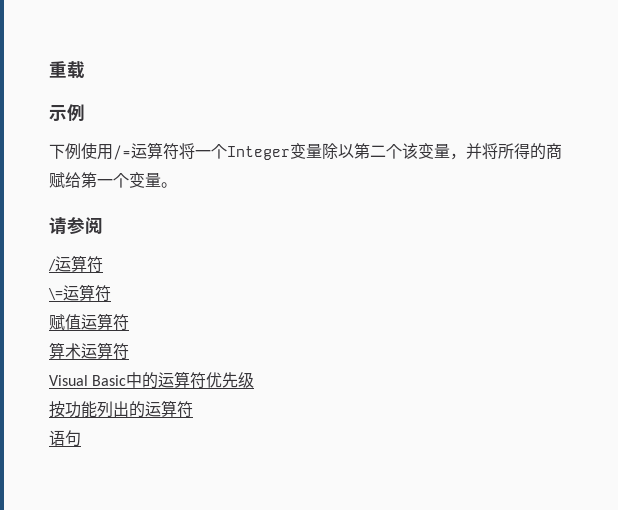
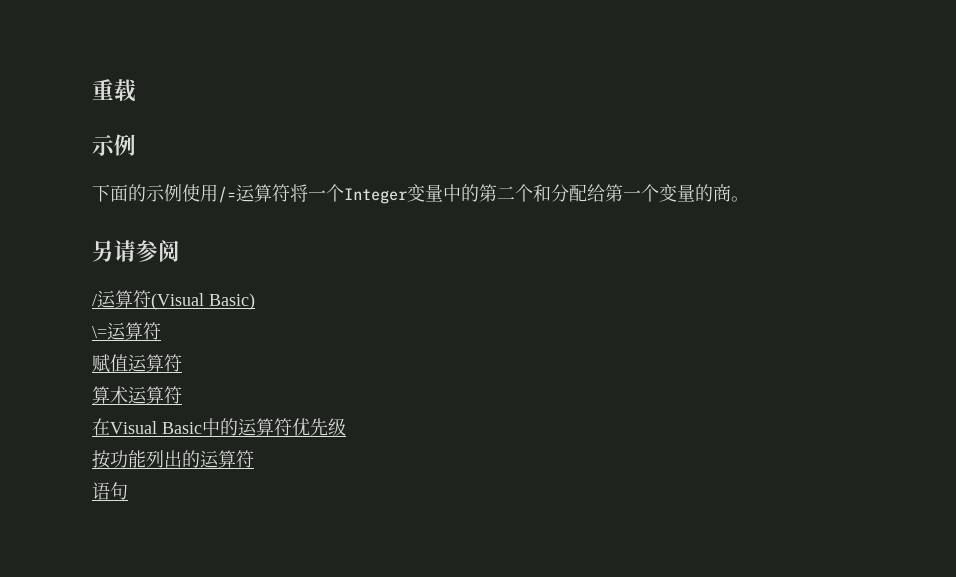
- 下例使用/=运算符将一个Integer变量除以第二个该变量，并将所得的商赋给第一个变量。
+ 下面的示例使用/=运算符将一个Integer变量中的第二个和分配给第一个变量的商。
- 请参阅
+ 另请参阅
- /运算符
+ /运算符(Visual Basic)
- Visual Basic中的运算符优先级
+ 在Visual Basic中的运算符优先级

